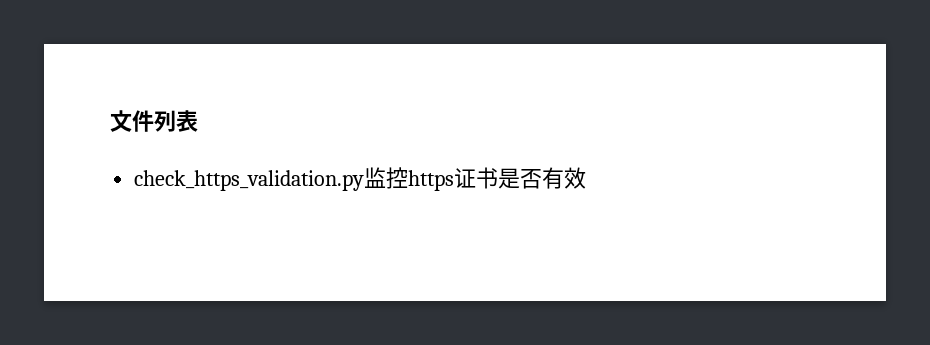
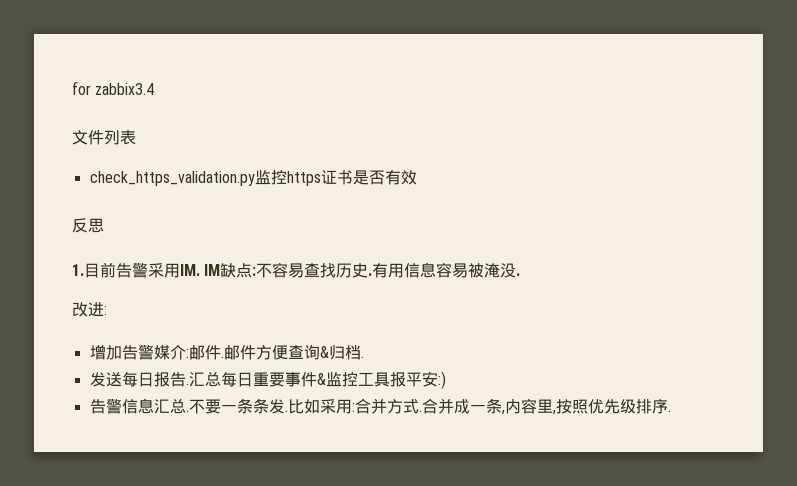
+ for zabbix3.4
+ 反思
+ 1.目前告警采用IM. IM缺点:不容易查找历史.有用信息容易被淹没.
+ 改进:
+ 增加告警媒介:邮件.邮件方便查询&归档.
+ 发送每日报告.汇总每日重要事件&监控工具报平安:)
+ 告警信息汇总.不要一条条发.比如采用:合并方式.合并成一条,内容里,按照优先级排序.

